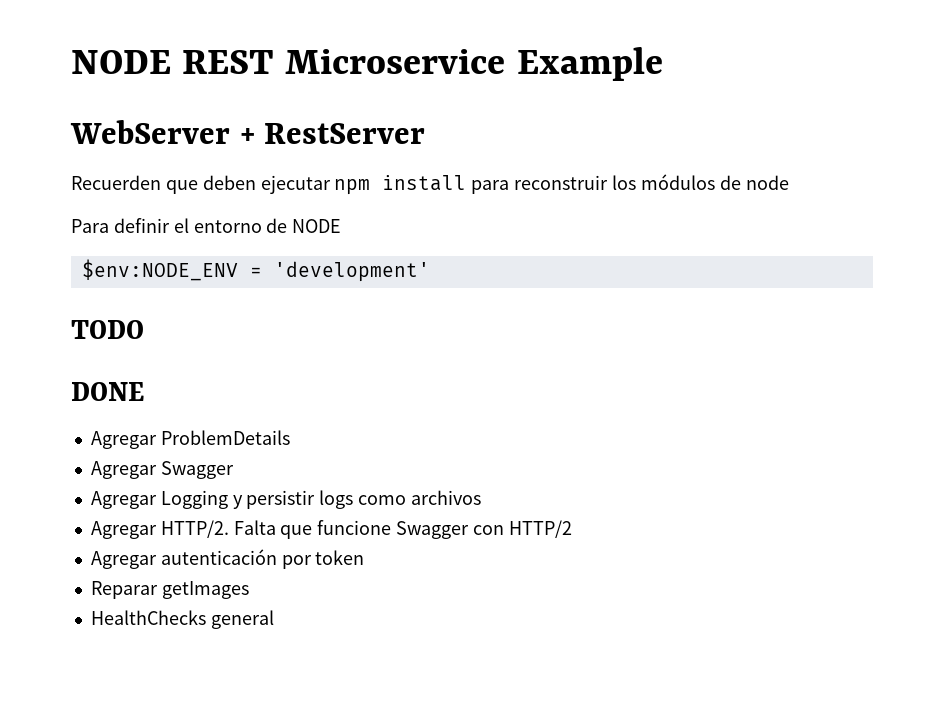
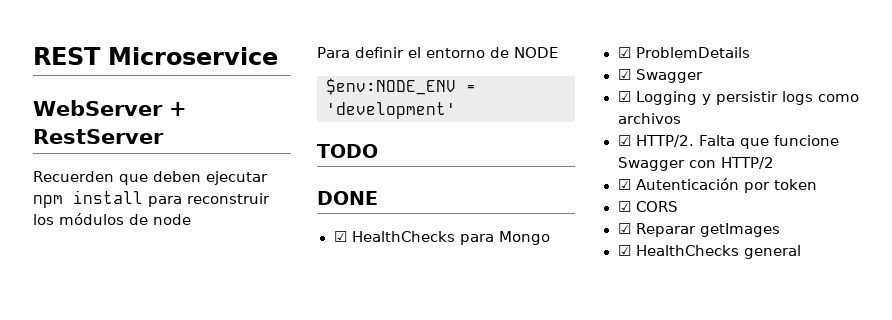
- NODE REST Microservice Example
+ REST Microservice
- Agregar ProblemDetails
+ ☑ HealthChecks para Mongo
+ ☑ ProblemDetails
- Agregar Swagger
+ ☑ Swagger
- Agregar Logging y persistir logs como archivos
+ ☑ Logging y persistir logs como archivos
- Agregar HTTP/2.
+ ☑ HTTP/2.
- Agregar autenticación por token
+ ☑ Autenticación por token
- Reparar getImages
+ ☑ CORS
+ ☑ Reparar getImages
- HealthChecks general
+ ☑ HealthChecks general

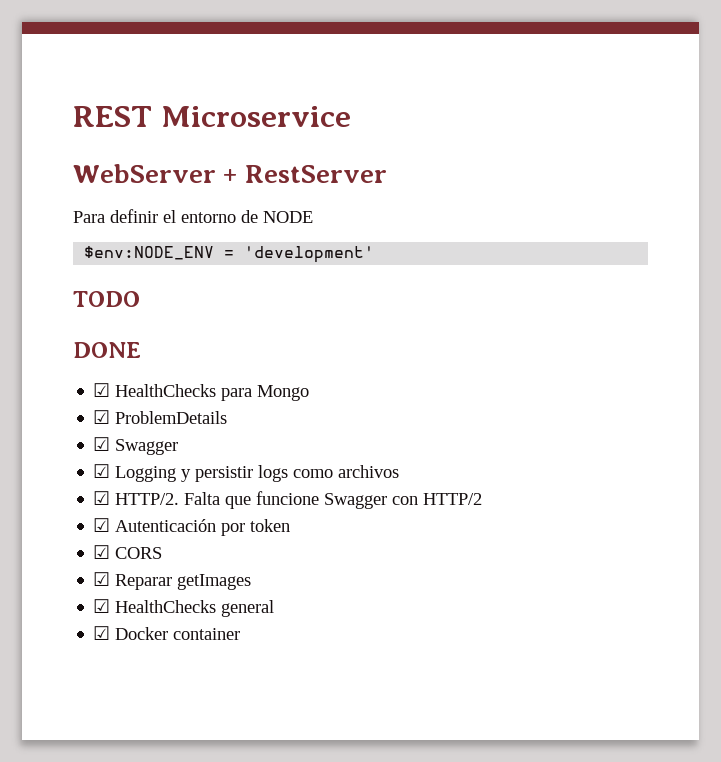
- Recuerden que deben ejecutar npm install para reconstruir los módulos de node
+ ☑ Docker container

